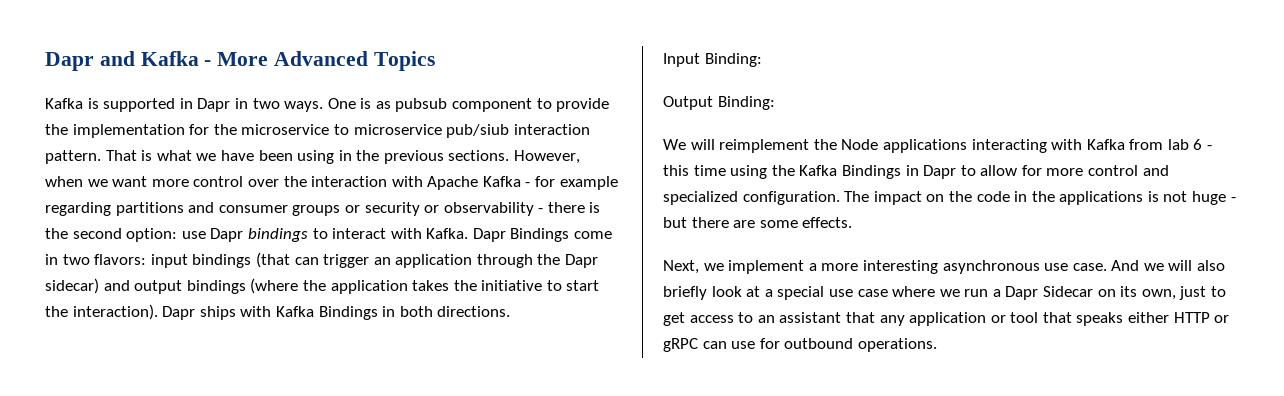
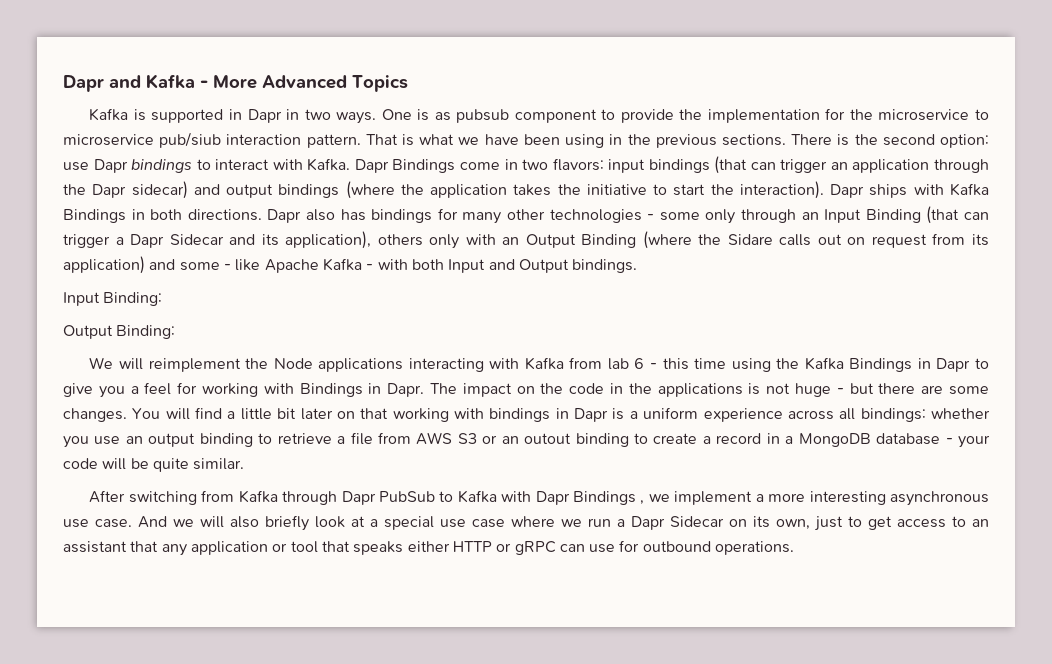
- However, when we want more control over the interaction with Apache Kafka - for example regarding partitions and consumer groups or security or observability - there is the second option: use Dapr bindings to interact with Kafka.
+ There is the second option: use Dapr bindings to interact with Kafka.
+ Dapr also has bindings for many other technologies - some only through an Input Binding (that can trigger a Dapr Sidecar and its application), others only with an Output Binding (where the Sidare calls out on request from its application) and some - like Apache Kafka - with both Input and Output bindings.
- We will reimplement the Node applications interacting with Kafka from lab 6 - this time using the Kafka Bindings in Dapr to allow for more control and specialized configuration.
+ We will reimplement the Node applications interacting with Kafka from lab 6 - this time using the Kafka Bindings in Dapr to give you a feel for working with Bindings in Dapr.
- The impact on the code in the applications is not huge - but there are some effects.
- Next, we implement a more interesting asynchronous use case.
+ The impact on the code in the applications is not huge - but there are some changes. You will find a little bit later on that working with bindings in Dapr is a uniform experience across all bindings: whether you use an output binding to retrieve a file from AWS S3 or an outout binding to create a record in a MongoDB database - your code will be quite similar.
+ After switching from Kafka through Dapr PubSub to Kafka with Dapr Bindings , we implement a more interesting asynchronous use case.

